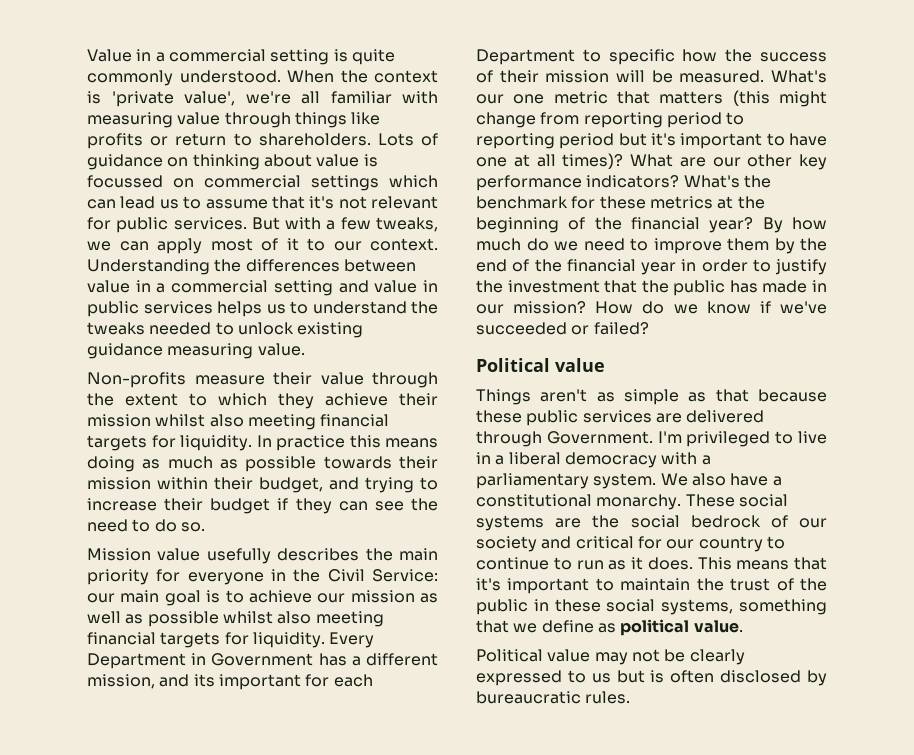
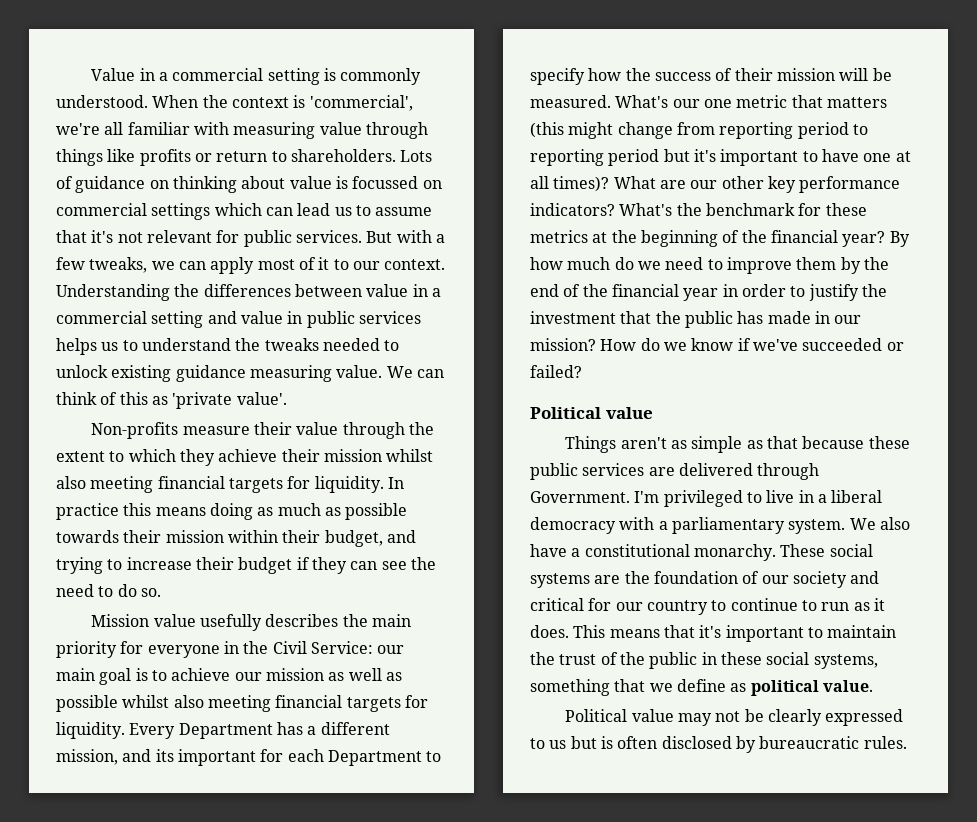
- Value in a commercial setting is quite commonly understood.
+ Value in a commercial setting is commonly understood.
- When the context is 'private value', we're all familiar with measuring value through things like profits or return to shareholders.
+ When the context is 'commercial', we're all familiar with measuring value through things like profits or return to shareholders.
+ We can think of this as 'private value'.
- Every Department in Government has a different mission, and its important for each Department to specific how the success of their mission will be measured.
+ Every Department has a different mission, and its important for each Department to specify how the success of their mission will be measured.
- These social systems are the social bedrock of our society and critical for our country to continue to run as it does.
+ These social systems are the foundation of our society and critical for our country to continue to run as it does.

